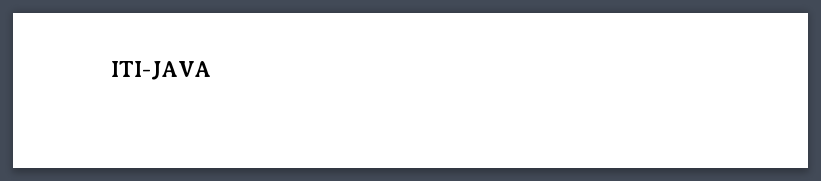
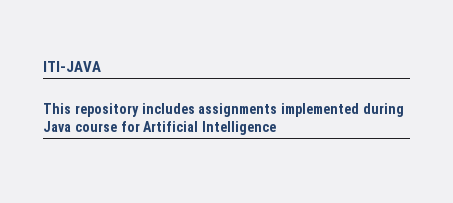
+ This repository includes assignments implemented during Java course for Artificial Intelligence

